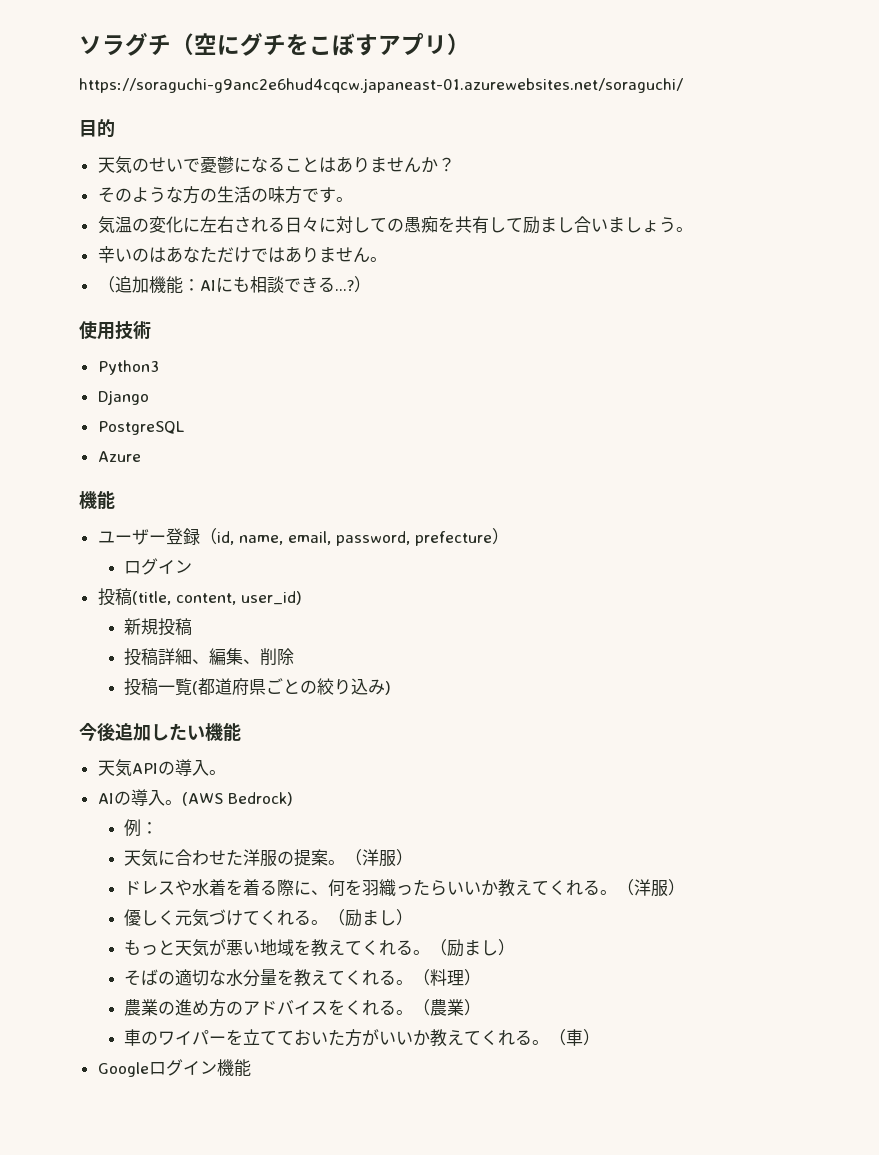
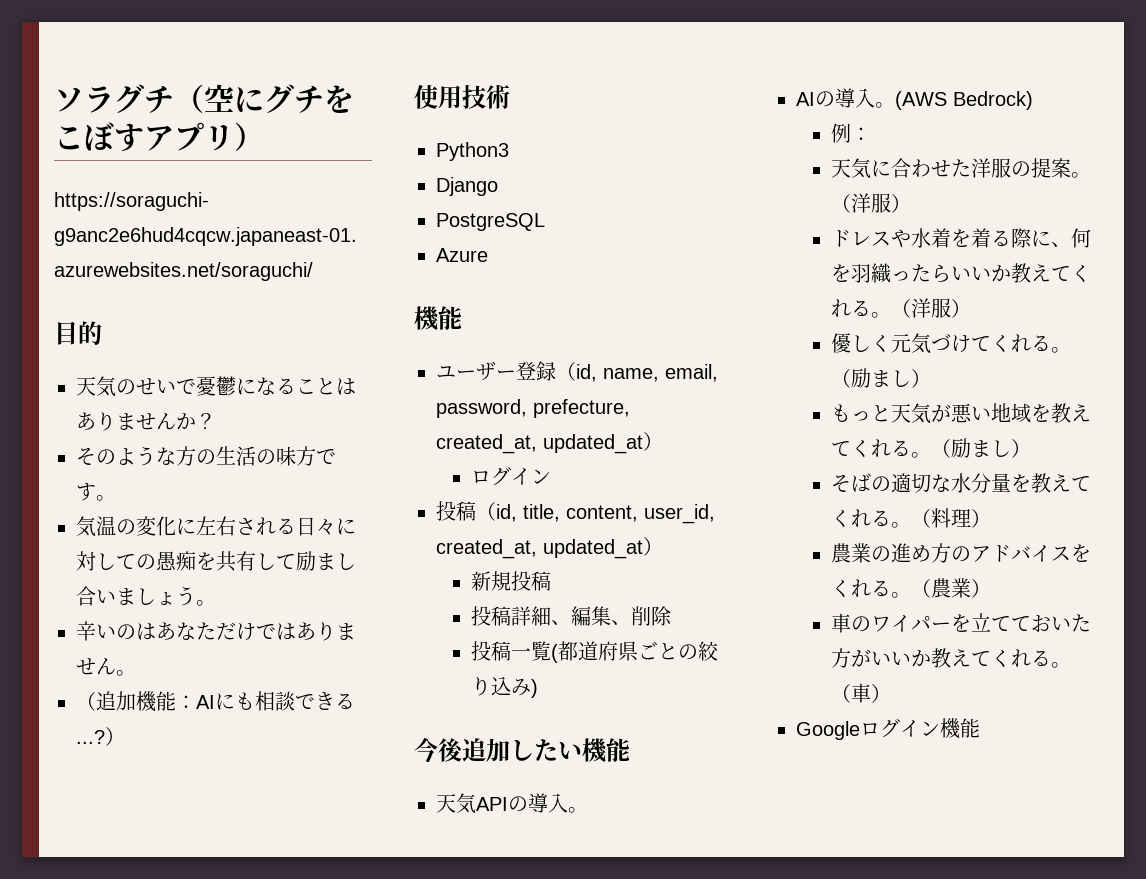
- ユーザー登録（id, name, email, password, prefecture）
+ ユーザー登録（id, name, email, password, prefecture, created_at, updated_at）
- 投稿(title, content, user_id)
+ 投稿（id, title, content, user_id, created_at, updated_at）

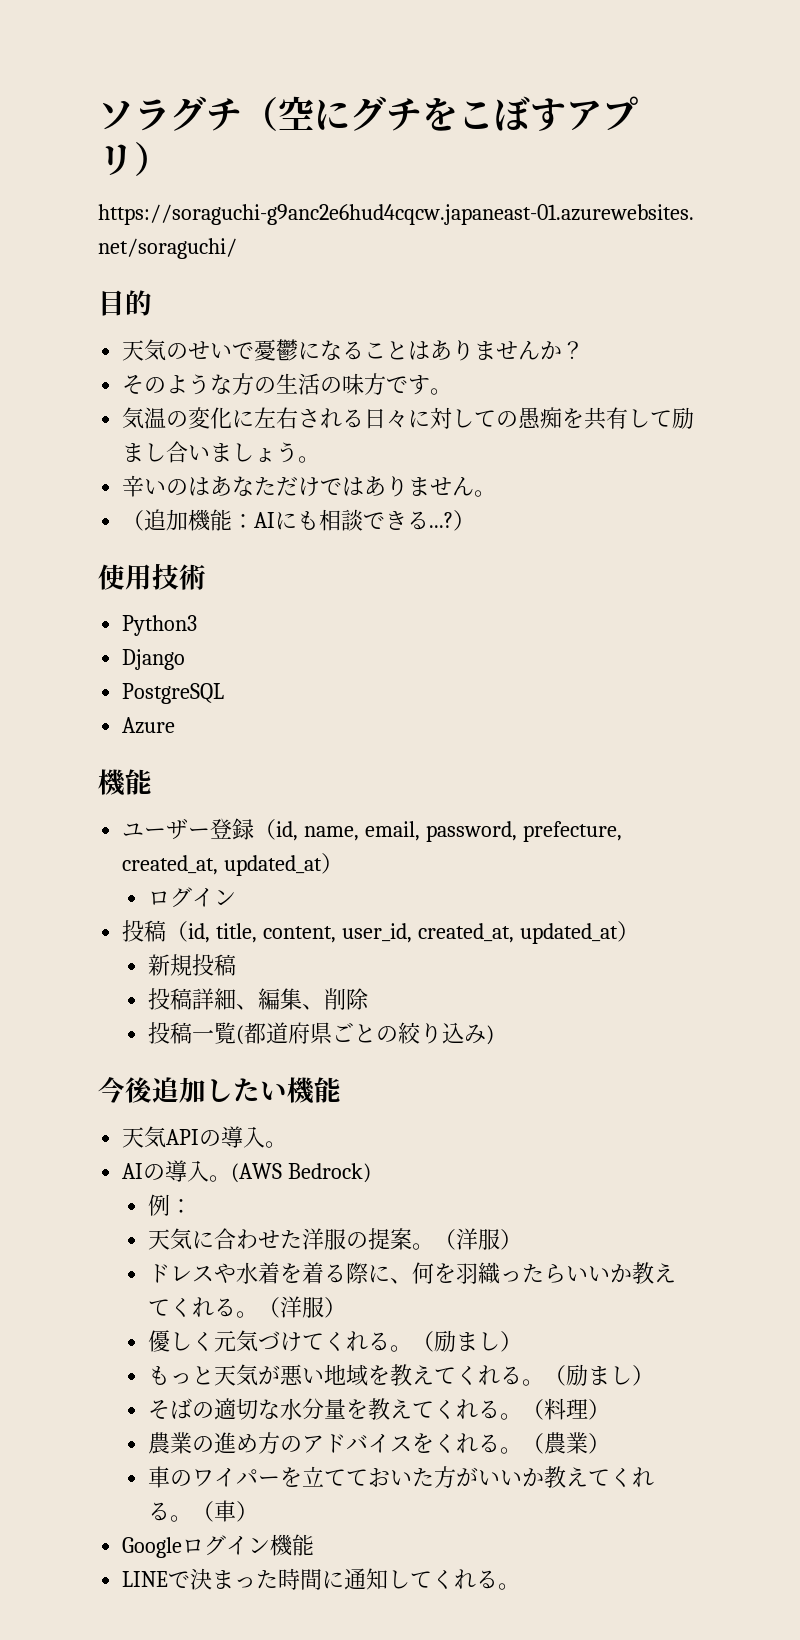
+ LINEで決まった時間に通知してくれる。

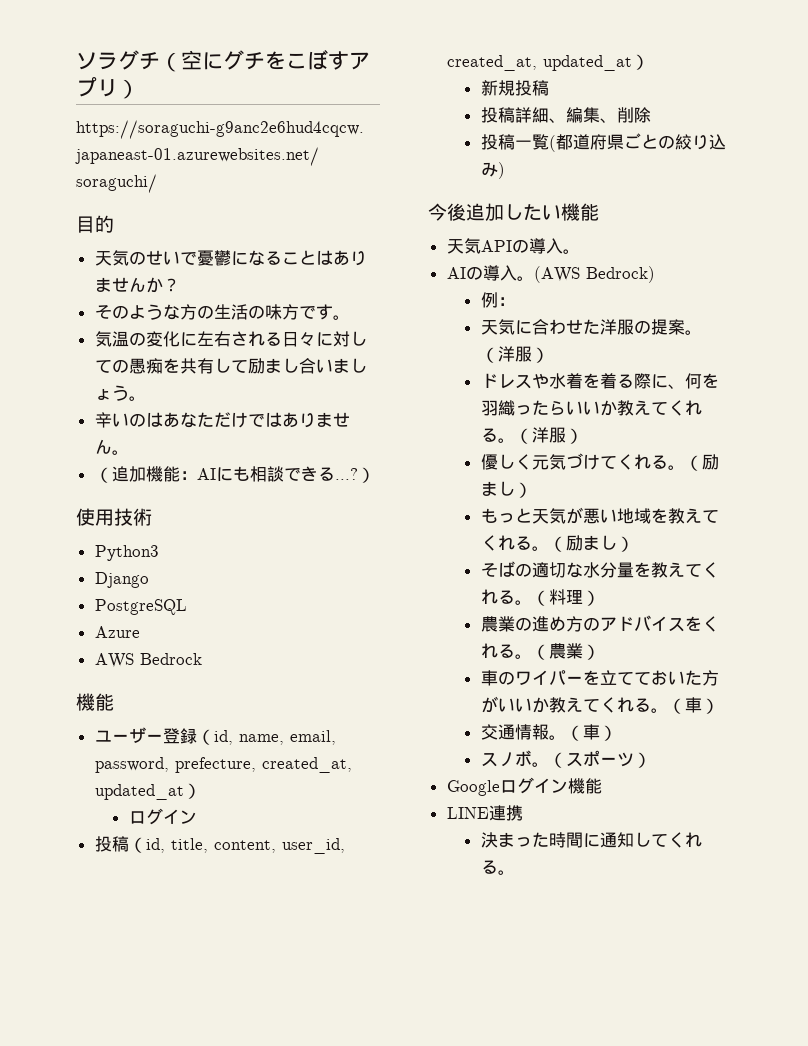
+ AWS Bedrock
+ 交通情報。（車）
+ スノボ。（スポーツ）
- LINEで決まった時間に通知してくれる。
+ LINE連携
+ 決まった時間に通知してくれる。

